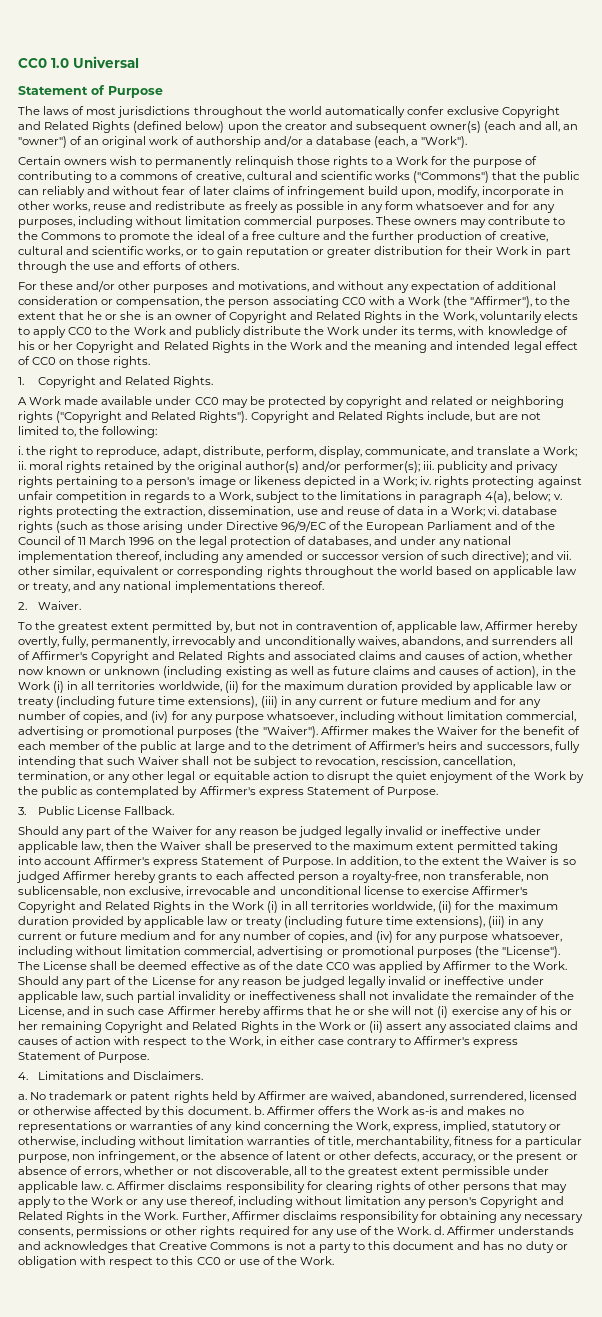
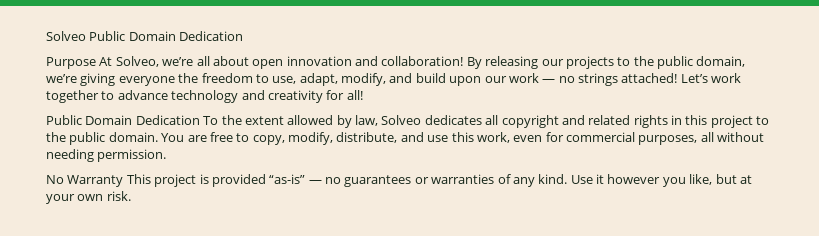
- CC0 1.0 Universal
- Statement of Purpose
- The laws of most jurisdictions throughout the world automatically confer exclusive Copyright and Related Rights (defined below) upon the creator and subsequent owner(s) (each and all, an "owner") of an original work of authorship and/or a database (each, a "Work").
- Certain owners wish to permanently relinquish those rights to a Work for the purpose of contributing to a commons of creative, cultural and scientific works ("Commons") that the public can reliably and without fear of later claims of infringement build upon, modify, incorporate in other works, reuse and redistribute as freely as possible in any form whatsoever and for any purposes, including without limitation commercial purposes. These owners may contribute to the Commons to promote the ideal of a free culture and the further production of creative, cultural and scientific works, or to gain reputation or greater distribution for their Work in part through the use and efforts of others.
- For these and/or other purposes and motivations, and without any expectation of additional consideration or compensation, the person associating CC0 with a Work (the "Affirmer"), to the extent that he or she is an owner of Copyright and Related Rights in the Work, voluntarily elects to apply CC0 to the Work and publicly distribute the Work under its terms, with knowledge of his or her Copyright and Related Rights in the Work and the meaning and intended legal effect of CC0 on those rights.
- 1. Copyright and Related Rights.
- A Work made available under CC0 may be protected by copyright and related or neighboring rights ("Copyright and Related Rights"). Copyright and Related Rights include, but are not limited to, the following:
- i. the right to reproduce, adapt, distribute, perform, display, communicate, and translate a Work; ii. moral rights retained by the original author(s) and/or performer(s); iii. publicity and privacy rights pertaining to a person's image or likeness depicted in a Work; iv. rights protecting against unfair competition in regards to a Work, subject to the limitations in paragraph 4(a), below; v. rights protecting the extraction, dissemination, use and reuse of data in a Work; vi. database rights (such as those arising under Directive 96/9/EC of the European Parliament and of the Council of 11 March 1996 on the legal protection of databases, and under any national implementation thereof, including any amended or successor version of such directive); and vii. other similar, equivalent or corresponding rights throughout the world based on applicable law or treaty, and any national implementations thereof.
- 2. Waiver.
- To the greatest extent permitted by, but not in contravention of, applicable law, Affirmer hereby overtly, fully, permanently, irrevocably and unconditionally waives, abandons, and surrenders all of Affirmer's Copyright and Related Rights and associated claims and causes of action, whether now known or unknown (including existing as well as future claims and causes of action), in the Work (i) in all territories worldwide, (ii) for the maximum duration provided by applicable law or treaty (including future time extensions), (iii) in any current or future medium and for any number of copies, and (iv) for any purpose whatsoever, including without limitation commercial, advertising or promotional purposes (the "Waiver"). Affirmer makes the Waiver for the benefit of each member of the public at large and to the detriment of Affirmer's heirs and successors, fully intending that such Waiver shall not be subject to revocation, rescission, cancellation, termination, or any other legal or equitable action to disrupt the quiet enjoyment of the Work by the public as contemplated by Affirmer's express Statement of Purpose.
- 3. Public License Fallback.
- Should any part of the Waiver for any reason be judged legally invalid or ineffective under applicable law, then the Waiver shall be preserved to the maximum extent permitted taking into account Affirmer's express Statement of Purpose. In addition, to the extent the Waiver is so judged Affirmer hereby grants to each affected person a royalty-free, non transferable, non sublicensable, non exclusive, irrevocable and unconditional license to exercise Affirmer's Copyright and Related Rights in the Work (i) in all territories worldwide, (ii) for the maximum duration provided by applicable law or treaty (including future time extensions), (iii) in any current or future medium and for any number of copies, and (iv) for any purpose whatsoever, including without limitation commercial, advertising or promotional purposes (the "License"). The License shall be deemed effective as of the date CC0 was applied by Affirmer to the Work. Should any part of the License for any reason be judged legally invalid or ineffective under applicable law, such partial invalidity or ineffectiveness shall not invalidate the remainder of the License, and in such case Affirmer hereby affirms that he or she will not (i) exercise any of his or her remaining Copyright and Related Rights in the Work or (ii) assert any associated claims and causes of action with respect to the Work, in either case contrary to Affirmer's express Statement of Purpose.
- 4. Limitations and Disclaimers.
- a. No trademark or patent rights held by Affirmer are waived, abandoned, surrendered, licensed or otherwise affected by this document. b. Affirmer offers the Work as-is and makes no representations or warranties of any kind concerning the Work, express, implied, statutory or otherwise, including without limitation warranties of title, merchantability, fitness for a particular purpose, non infringement, or the absence of latent or other defects, accuracy, or the present or absence of errors, whether or not discoverable, all to the greatest extent permissible under applicable law. c. Affirmer disclaims responsibility for clearing rights of other persons that may apply to the Work or any use thereof, including without limitation any person's Copyright and Related Rights in the Work. Further, Affirmer disclaims responsibility for obtaining any necessary consents, permissions or other rights required for any use of the Work. d. Affirmer understands and acknowledges that Creative Commons is not a party to this document and has no duty or obligation with respect to this CC0 or use of the Work.
+ Solveo Public Domain Dedication
+ Purpose At Solveo, we’re all about open innovation and collaboration! By releasing our projects to the public domain, we’re giving everyone the freedom to use, adapt, modify, and build upon our work — no strings attached! Let’s work together to advance technology and creativity for all!
+ Public Domain Dedication To the extent allowed by law, Solveo dedicates all copyright and related rights in this project to the public domain. You are free to copy, modify, distribute, and use this work, even for commercial purposes, all without needing permission.
+ No Warranty This project is provided “as-is” — no guarantees or warranties of any kind. Use it however you like, but at your own risk.

